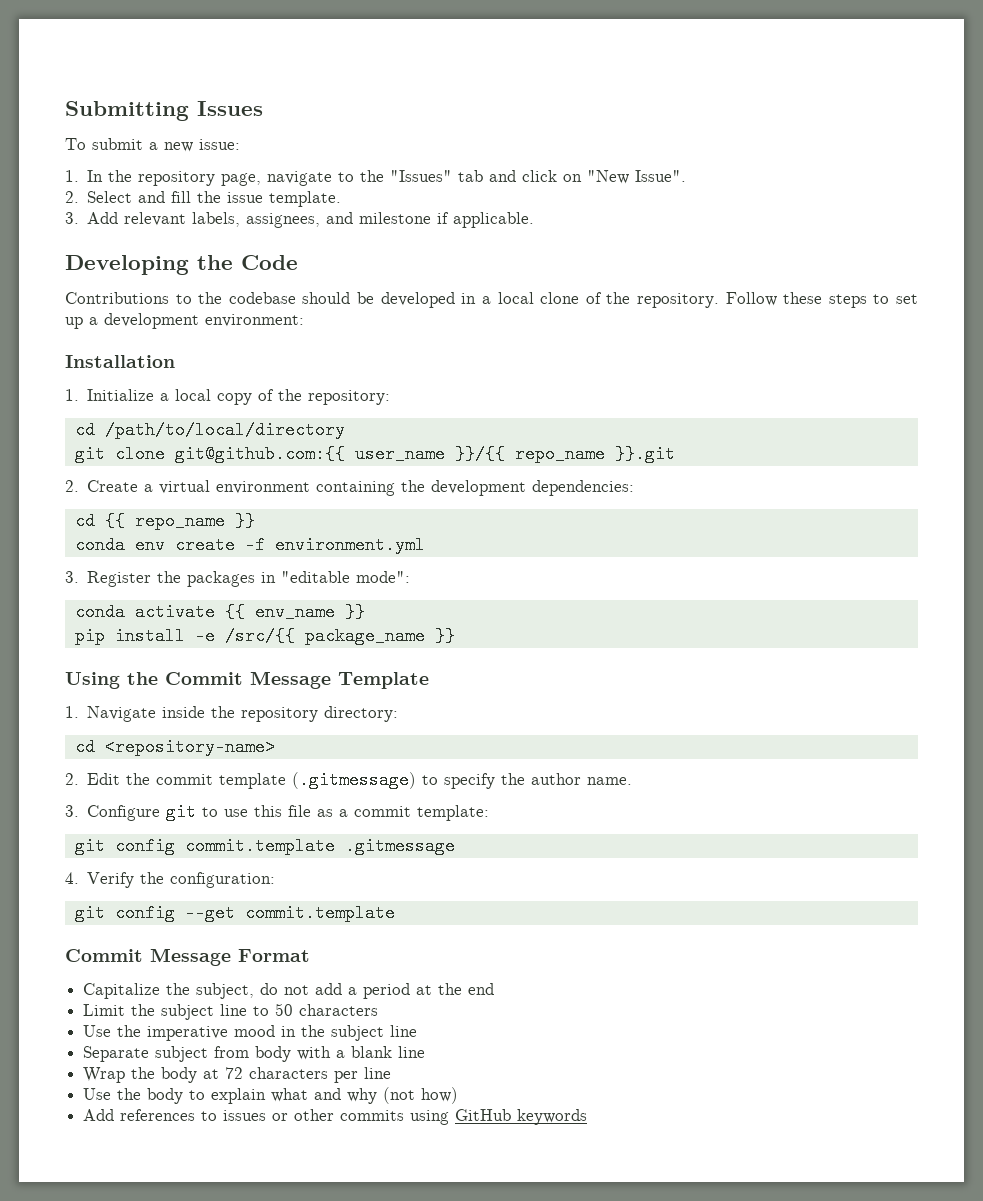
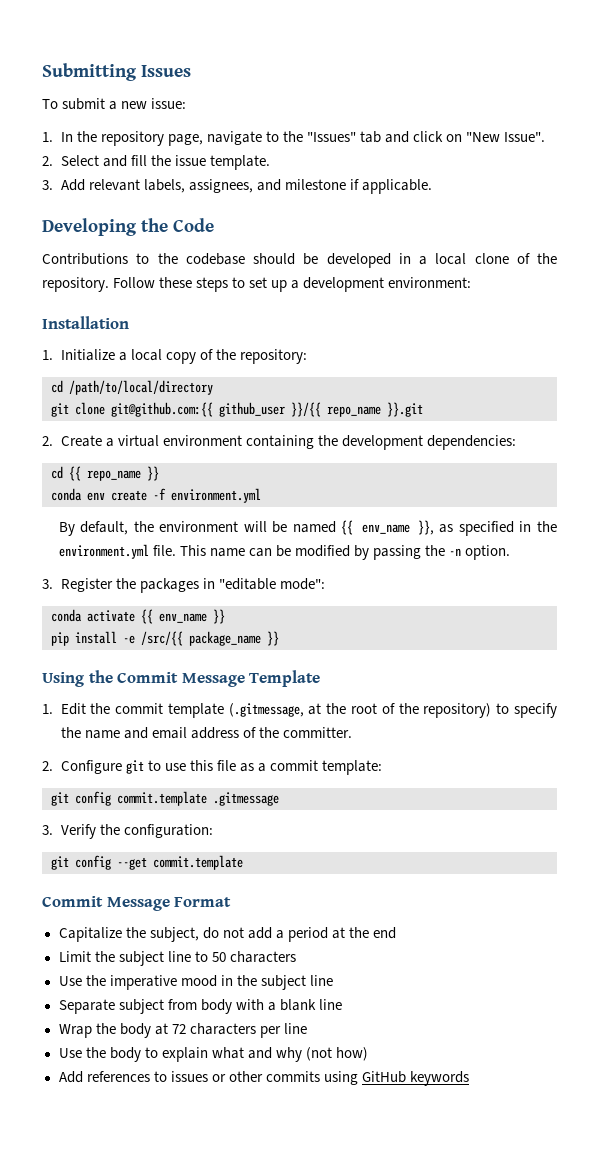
- git clone git@github.com:{{ user_name }}/{{ repo_name }}.git
+ git clone git@github.com:{{ github_user }}/{{ repo_name }}.git
+ By default, the environment will be named {{ env_name }}, as specified in the environment.yml file. This name can be modified by passing the -n option.
- 1. Navigate inside the repository directory:
- cd <repository-name>
- 2. Edit the commit template (.gitmessage) to specify the author name.
- 3. Configure git to use this file as a commit template:
+ 1. Edit the commit template (.gitmessage, at the root of the repository) to specify the name and email address of the committer.
+ 2. Configure git to use this file as a commit template:
- 4. Verify the configuration:
+ 3. Verify the configuration:

